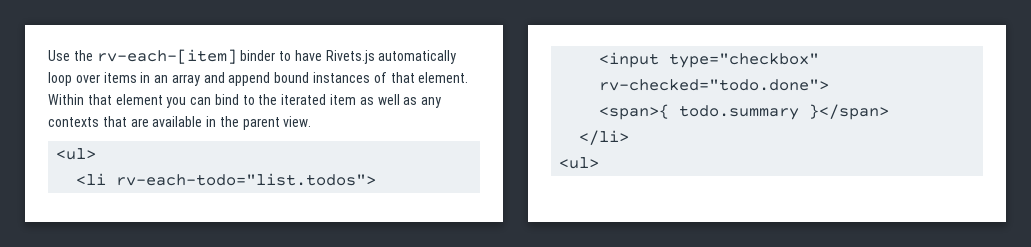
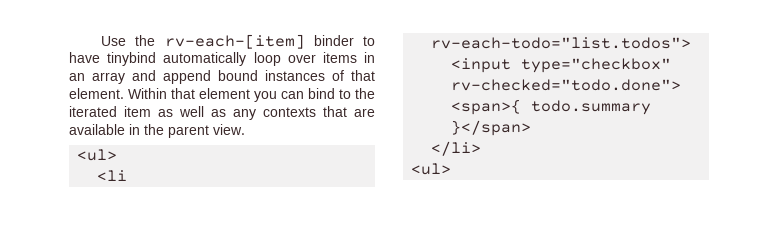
- Use the rv-each-[item] binder to have Rivets.js automatically loop over items in an array and append bound instances of that element.
+ Use the rv-each-[item] binder to have tinybind automatically loop over items in an array and append bound instances of that element.

